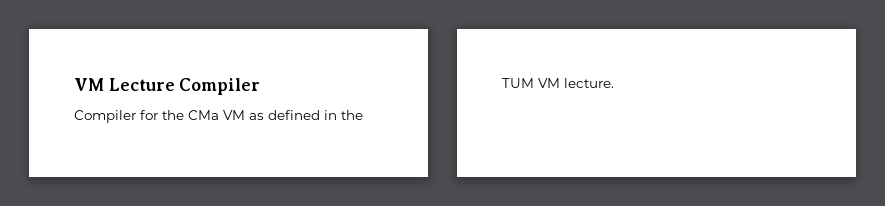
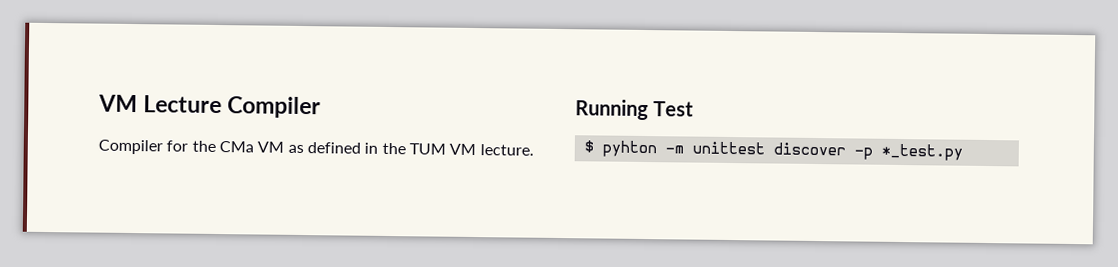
+ Running Test
+ $ pyhton -m unittest discover -p *_test.py

